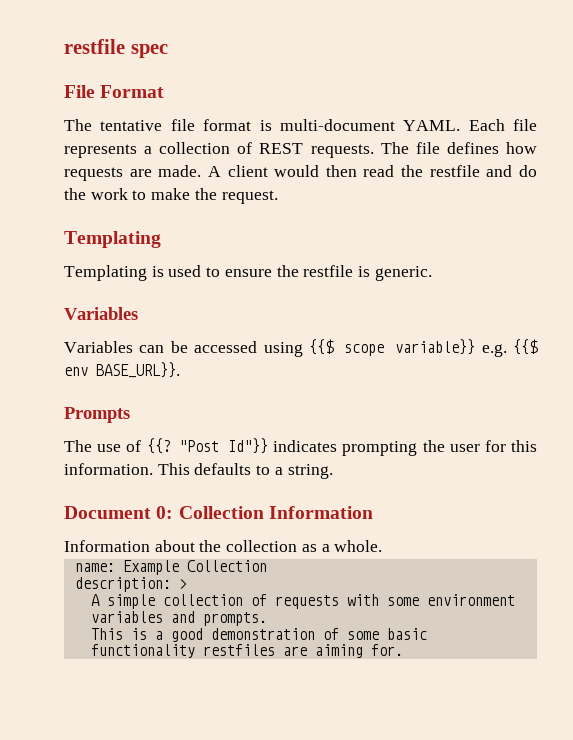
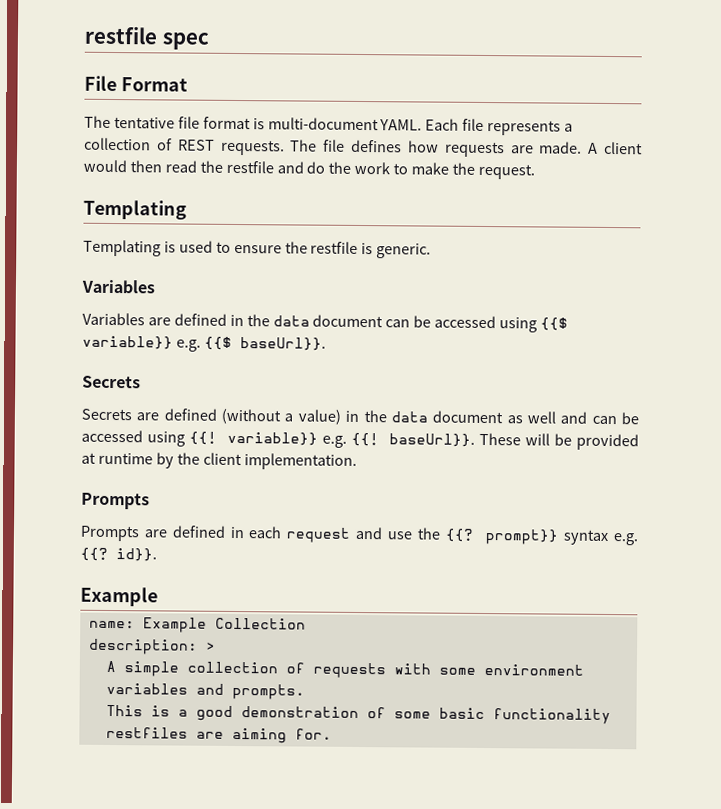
- Variables can be accessed using {{$ scope variable}} e.g. {{$ env BASE_URL}}.
+ Variables are defined in the data document can be accessed using {{$ variable}} e.g. {{$ baseUrl}}.
+ Secrets
+ Secrets are defined (without a value) in the data document as well and can be accessed using {{! variable}} e.g. {{! baseUrl}}. These will be provided at runtime by the client implementation.
  Prompts
- The use of {{? "Post Id"}} indicates prompting the user for this information. This defaults to a string.
- Document 0: Collection Information
- Information about the collection as a whole.
+ Prompts are defined in each request and use the {{? prompt}} syntax e.g. {{? id}}.
+ Example

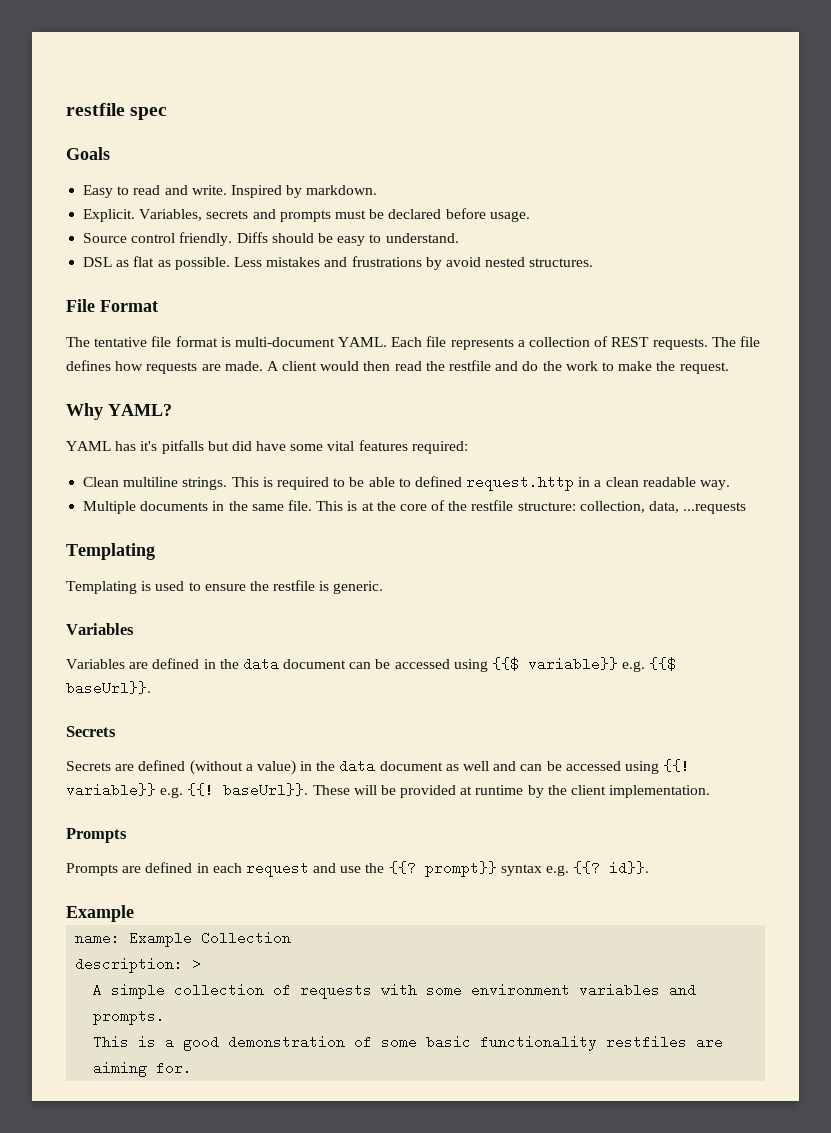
+ Goals
+ Easy to read and write. Inspired by markdown.
+ Explicit. Variables, secrets and prompts must be declared before usage.
+ Source control friendly. Diffs should be easy to understand.
+ DSL as flat as possible. Less mistakes and frustrations by avoid nested structures.
+ Why YAML?
+ YAML has it's pitfalls but did have some vital features required:
+ Clean multiline strings. This is required to be able to defined request.http in a clean readable way.
+ Multiple documents in the same file. This is at the core of the restfile structure: collection, data, ...requests

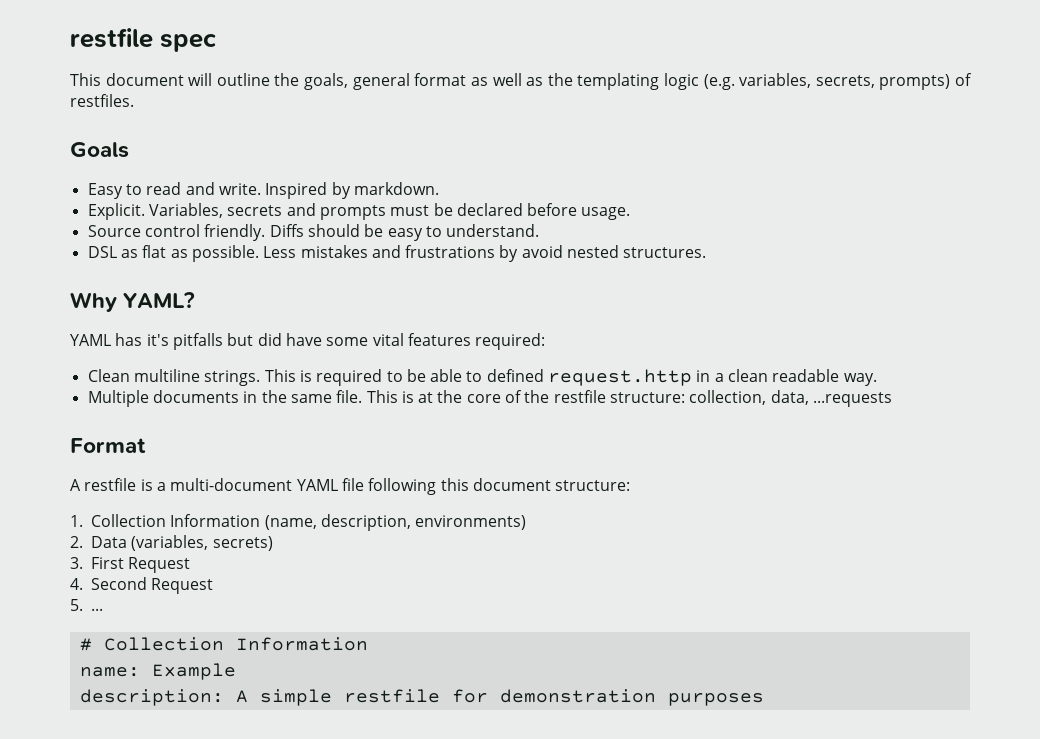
+ This document will outline the goals, general format as well as the templating logic (e.g. variables, secrets, prompts) of restfiles.
- File Format
- The tentative file format is multi-document YAML. Each file represents a collection of REST requests. The file defines how requests are made. A client would then read the restfile and do the work to make the request.
  This is at the core of the restfile structure: collection, data, ...requests
- Templating
- Templating is used to ensure the restfile is generic.
- Variables
- Variables are defined in the data document can be accessed using {{$ variable}} e.g. {{$ baseUrl}}.
- Secrets
- Secrets are defined (without a value) in the data document as well and can be accessed using {{! variable}} e.g. {{! baseUrl}}. These will be provided at runtime by the client implementation.
- Prompts
- Prompts are defined in each request and use the {{? prompt}} syntax e.g. {{? id}}.
- Example
+ Format
+ A restfile is a multi-document YAML file following this document structure:
+ 1. Collection Information (name, description, environments)
+ 2. Data (variables, secrets)
+ 3. First Request
+ 4. Second Request
+ 5. ...
+ # Collection Information
- name: Example Collection
+ name: Example
- description: >
- A simple collection of requests with some environment variables and prompts.
- This is a good demonstration of some basic functionality restfiles are aiming for.
+ description: A simple restfile for demonstration purposes

